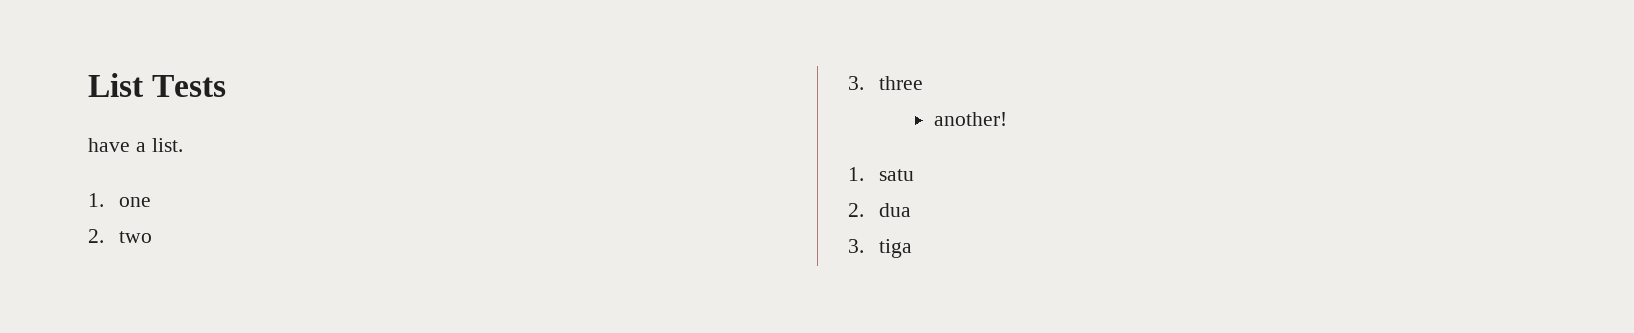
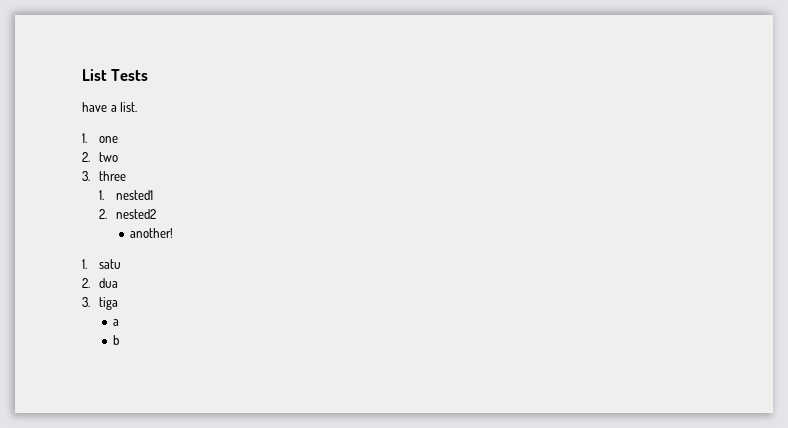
+ 1. nested1
+ 2. nested2
  3. tiga
+ a
+ b

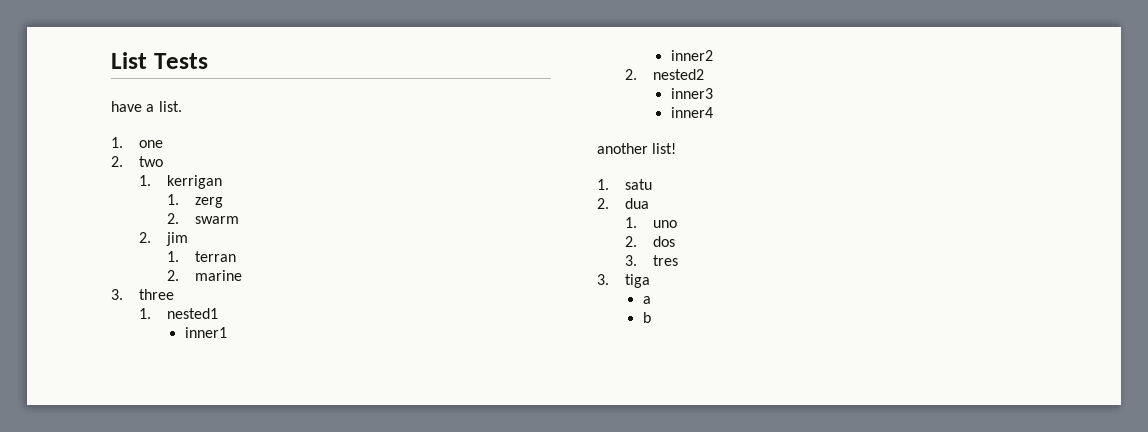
+ 1. kerrigan
+ 1. zerg
+ 2. swarm
+ 2. jim
+ 1. terran
+ 2. marine
+ inner1
+ inner2
- another!
+ inner3
+ inner4
+ another list!
+ 1. uno
+ 2. dos
+ 3. tres

